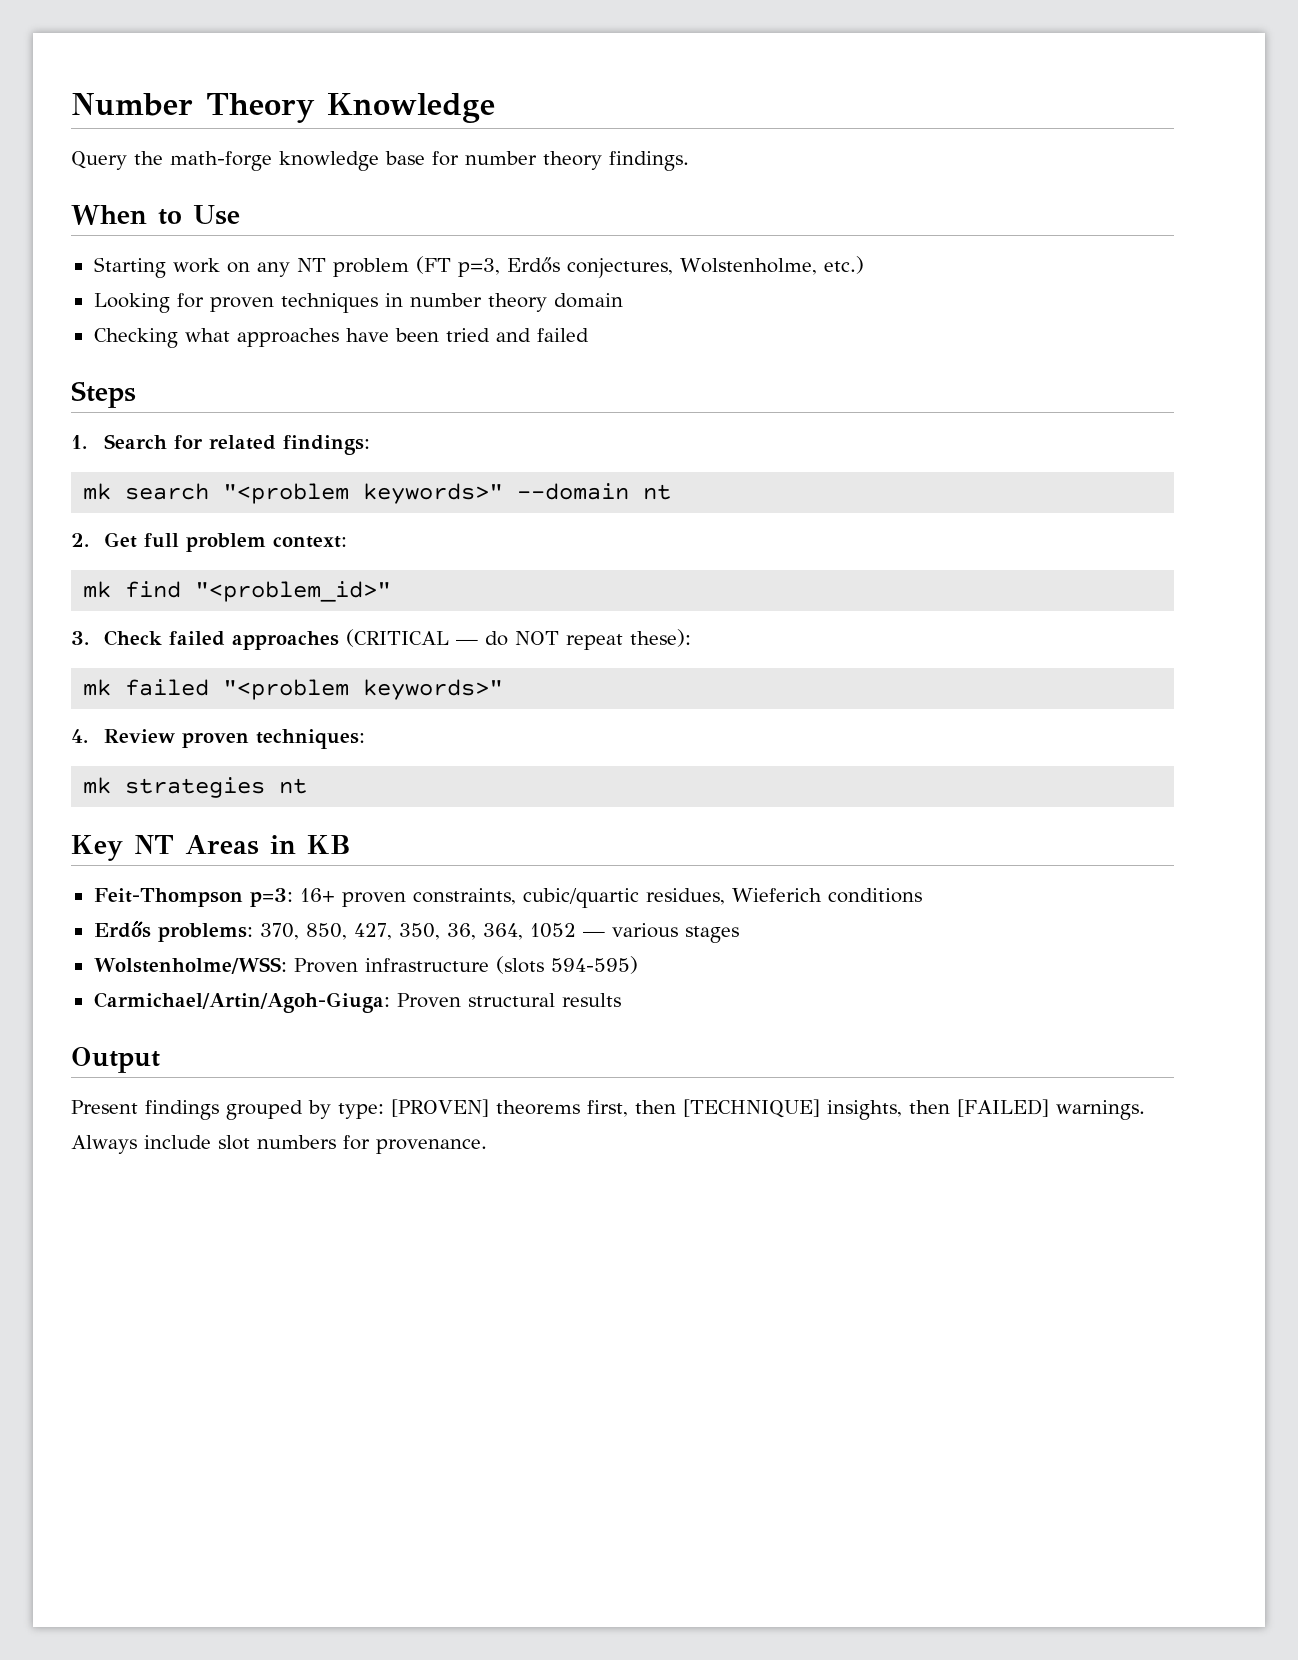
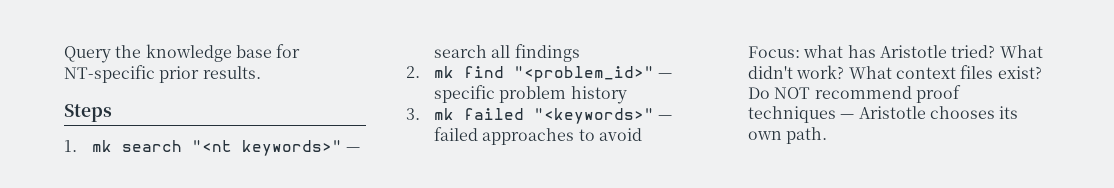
- Number Theory Knowledge
- Query the math-forge knowledge base for number theory findings.
- When to Use
- Starting work on any NT problem (FT p=3, Erdős conjectures, Wolstenholme, etc.)
- Looking for proven techniques in number theory domain
- Checking what approaches have been tried and failed
+ Query the knowledge base for NT-specific prior results.
  Steps
- 1. Search for related findings:
- mk search "<problem keywords>" --domain nt
- 2. Get full problem context:
- mk find "<problem_id>"
- 3. Check failed approaches (CRITICAL — do NOT repeat these):
- mk failed "<problem keywords>"
- 4. Review proven techniques:
- mk strategies nt
- Key NT Areas in KB
- Feit-Thompson p=3: 16+ proven constraints, cubic/quartic residues, Wieferich conditions
- Erdős problems: 370, 850, 427, 350, 36, 364, 1052 — various stages
- Wolstenholme/WSS: Proven infrastructure (slots 594-595)
- Carmichael/Artin/Agoh-Giuga: Proven structural results
- Output
- Present findings grouped by type: [PROVEN] theorems first, then [TECHNIQUE] insights, then [FAILED] warnings. Always include slot numbers for provenance.
+ 1. mk search "<nt keywords>" — search all findings
+ 2. mk find "<problem_id>" — specific problem history
+ 3. mk failed "<keywords>" — failed approaches to avoid
+ Focus: what has Aristotle tried? What didn't work? What context files exist? Do NOT recommend proof techniques — Aristotle chooses its own path.

